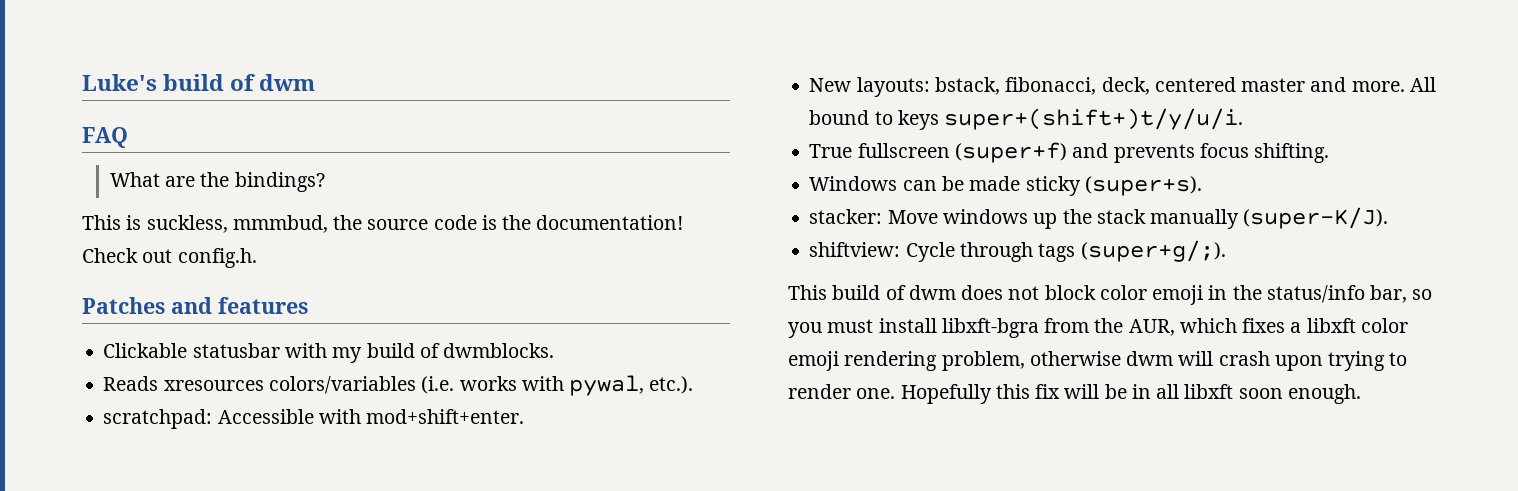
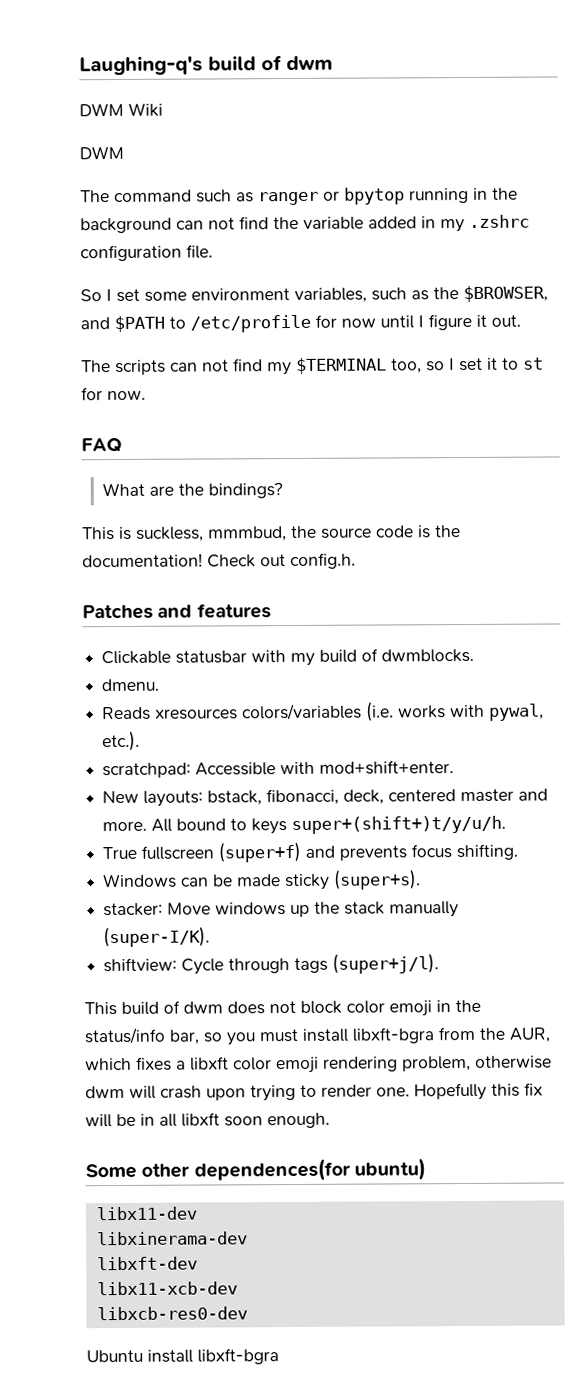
- Luke's build of dwm
+ Laughing-q's build of dwm
+ DWM Wiki
+ DWM
+ The command such as ranger or bpytop running in the background can not find the variable added in my .zshrc configuration file.
+ So I set some environment variables, such as the $BROWSER, and $PATH to /etc/profile for now until I figure it out.
+ The scripts can not find my $TERMINAL too, so I set it to st for now.
+ dmenu.
- All bound to keys super+(shift+)t/y/u/i.
+ All bound to keys super+(shift+)t/y/u/h.
- stacker: Move windows up the stack manually (super-K/J).
+ stacker: Move windows up the stack manually (super-I/K).
- shiftview: Cycle through tags (super+g/;).
+ shiftview: Cycle through tags (super+j/l).
+ Some other dependences(for ubuntu)
+ libx11-dev
+ libxinerama-dev
+ libxft-dev
+ libx11-xcb-dev
+ libxcb-res0-dev
+ Ubuntu install libxft-bgra

